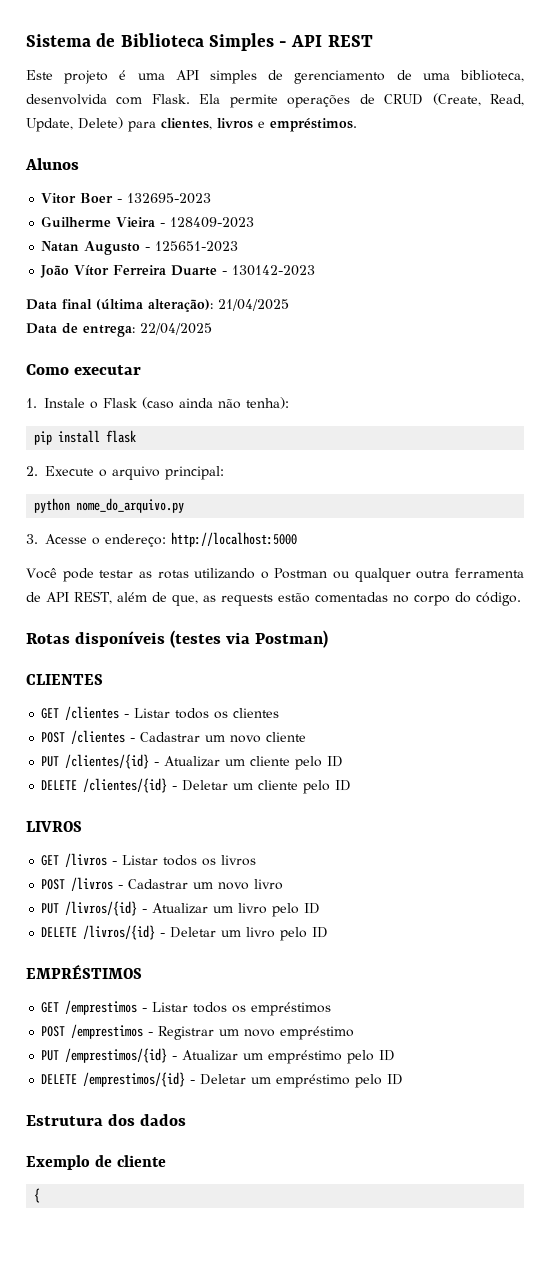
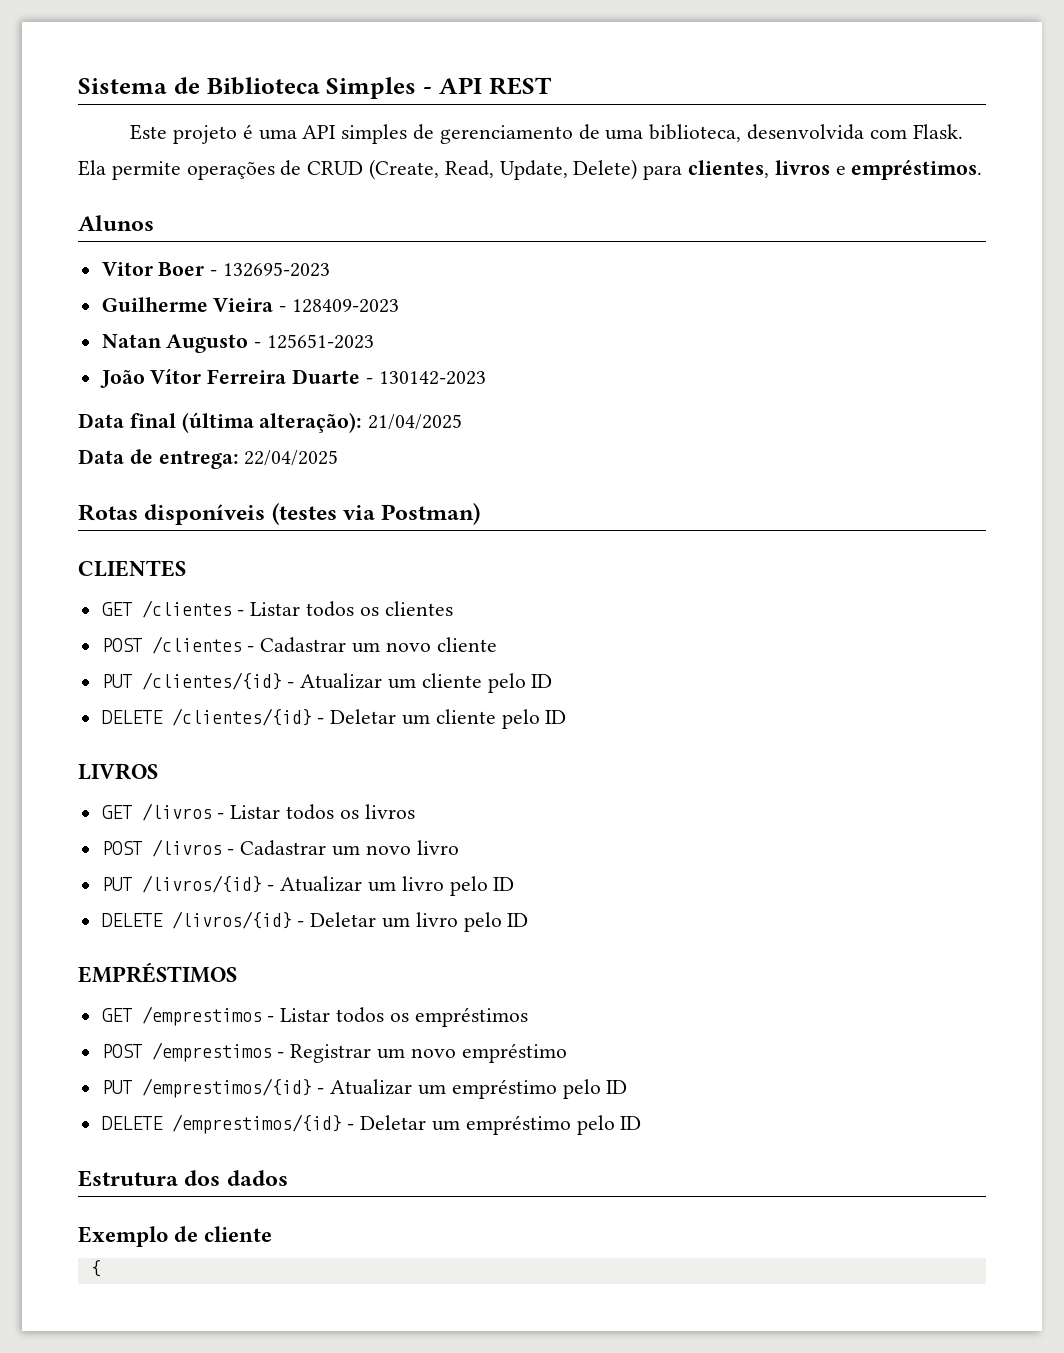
- Como executar
- 1. Instale o Flask (caso ainda não tenha):
- pip install flask
- 2. Execute o arquivo principal:
- python nome_do_arquivo.py
- 3. Acesse o endereço: http://localhost:5000
- Você pode testar as rotas utilizando o Postman ou qualquer outra ferramenta de API REST, além de que, as requests estão comentadas no corpo do código.

